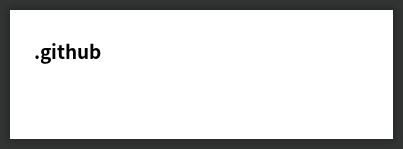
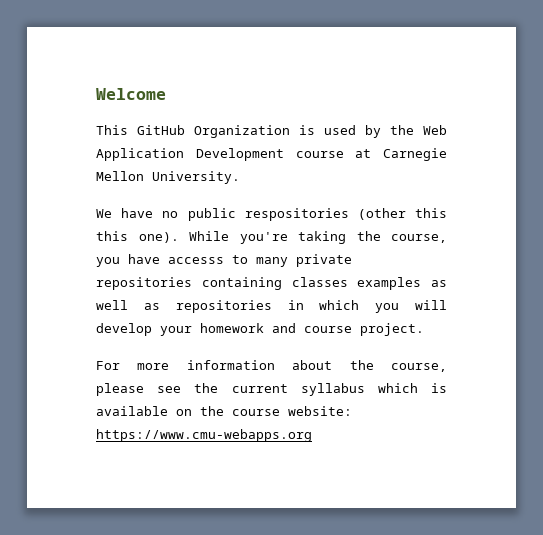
- .github
+ Welcome
+ This GitHub Organization is used by the Web Application Development course at Carnegie Mellon University.
+ We have no public respositories (other this this one). While you're taking the course, you have accesss to many private repositories containing classes examples as well as repositories in which you will develop your homework and course project.
+ For more information about the course, please see the current syllabus which is available on the course website: https://www.cmu-webapps.org

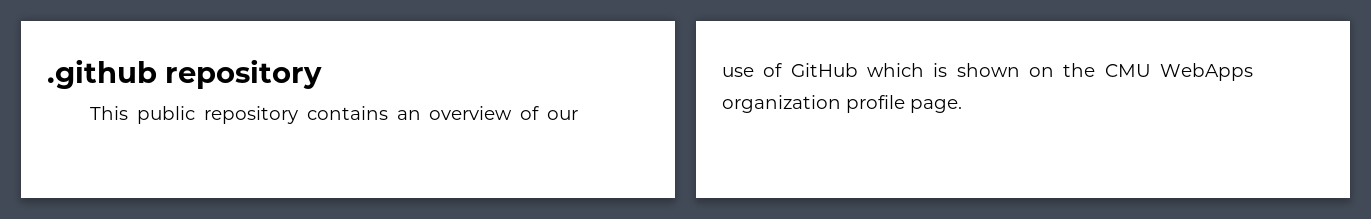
- Welcome
+ .github repository
- This GitHub Organization is used by the Web Application Development course at Carnegie Mellon University.
- We have no public respositories (other this this one). While you're taking the course, you have accesss to many private repositories containing classes examples as well as repositories in which you will develop your homework and course project.
- For more information about the course, please see the current syllabus which is available on the course website: https://www.cmu-webapps.org
+ This public repository contains an overview of our use of GitHub which is shown on the CMU WebApps organization profile page.

